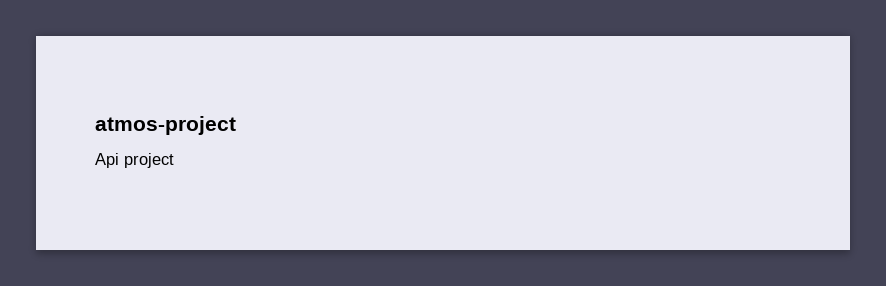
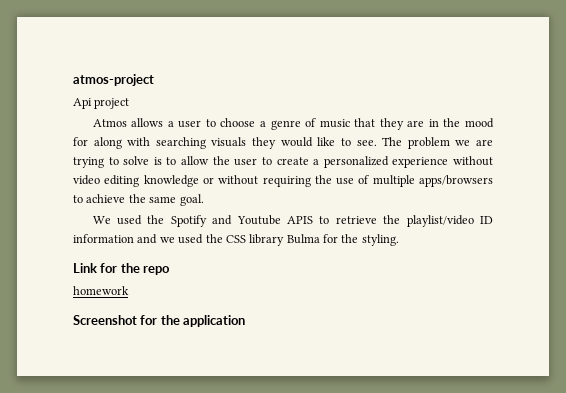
+ Atmos allows a user to choose a genre of music that they are in the mood for along with searching visuals they would like to see. The problem we are trying to solve is to allow the user to create a personalized experience without video editing knowledge or without requiring the use of multiple apps/browsers to achieve the same goal.
+ We used the Spotify and Youtube APIS to retrieve the playlist/video ID information and we used the CSS library Bulma for the styling.
+ Link for the repo
+ homework
+ Screenshot for the application

